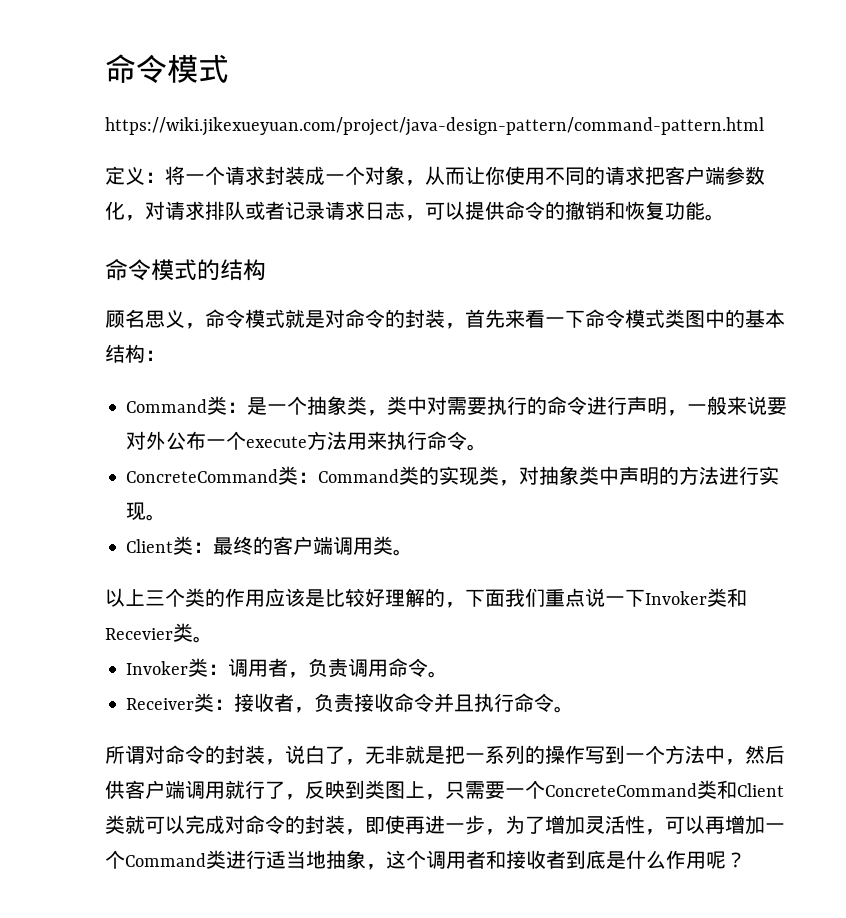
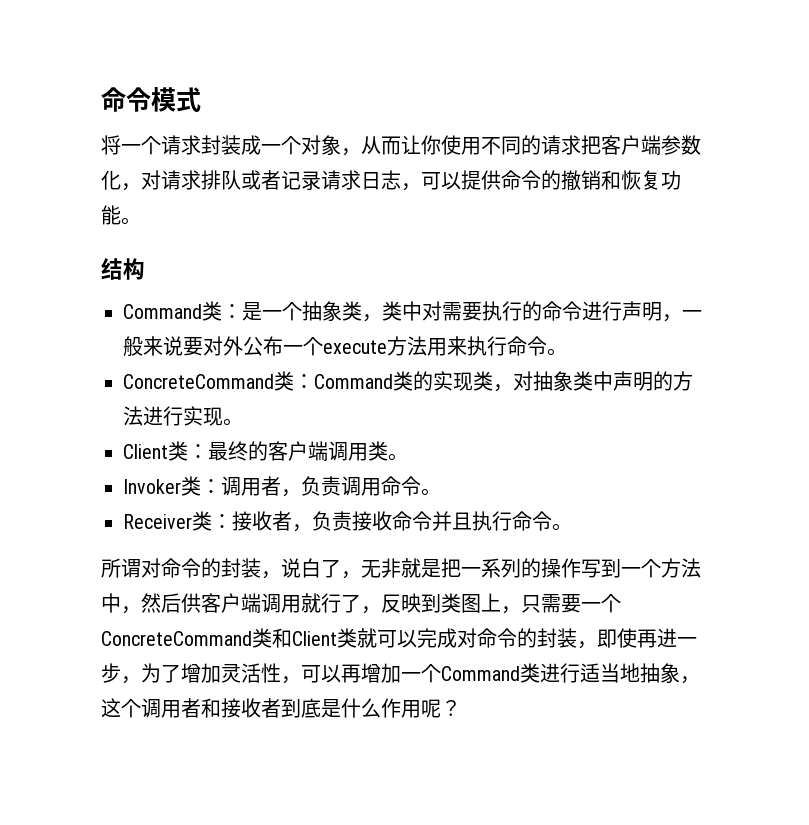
- https://wiki.jikexueyuan.com/project/java-design-pattern/command-pattern.html
- 定义：将一个请求封装成一个对象，从而让你使用不同的请求把客户端参数化，对请求排队或者记录请求日志，可以提供命令的撤销和恢复功能。
+ 将一个请求封装成一个对象，从而让你使用不同的请求把客户端参数化，对请求排队或者记录请求日志，可以提供命令的撤销和恢复功能。
- 命令模式的结构
- 顾名思义，命令模式就是对命令的封装，首先来看一下命令模式类图中的基本结构：
+ 结构
- 以上三个类的作用应该是比较好理解的，下面我们重点说一下Invoker类和Recevier类。

